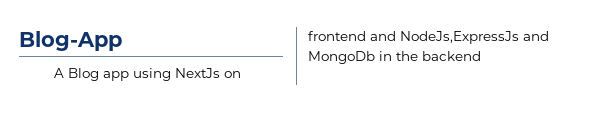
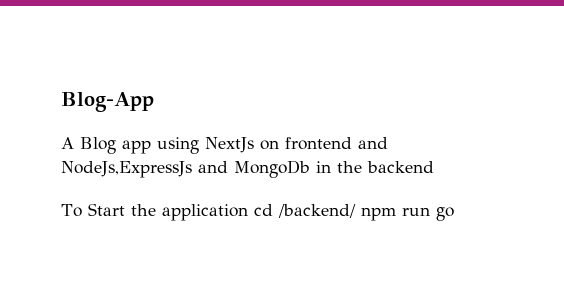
+ To Start the application cd /backend/ npm run go

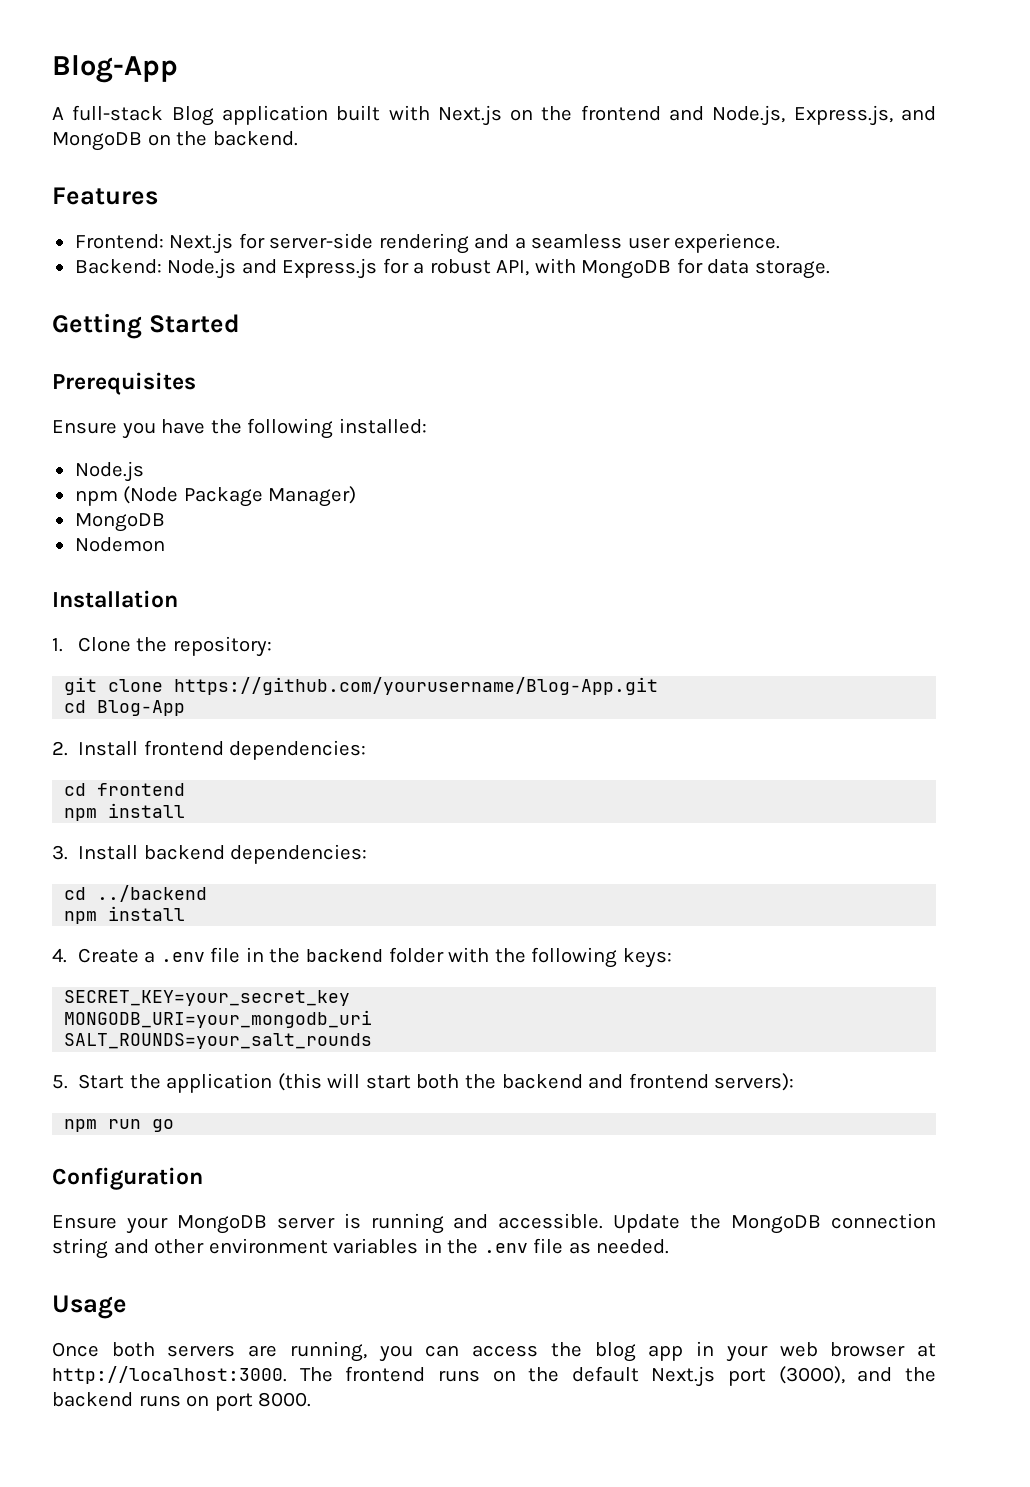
- A Blog app using NextJs on frontend and NodeJs,ExpressJs and MongoDb in the backend
- To Start the application cd /backend/ npm run go
+ A full-stack Blog application built with Next.js on the frontend and Node.js, Express.js, and MongoDB on the backend.
+ Features
+ Frontend: Next.js for server-side rendering and a seamless user experience.
+ Backend: Node.js and Express.js for a robust API, with MongoDB for data storage.
+ Getting Started
+ Prerequisites
+ Ensure you have the following installed:
+ Node.js
+ npm (Node Package Manager)
+ MongoDB
+ Nodemon
+ Installation
+ 1. Clone the repository:
+ git clone https://github.com/yourusername/Blog-App.git
+ cd Blog-App
+ 2. Install frontend dependencies:
+ cd frontend
+ npm install
+ 3. Install backend dependencies:
+ cd ../backend
+ npm install
+ 4. Create a .env file in the backend folder with the following keys:
+ SECRET_KEY=your_secret_key
+ MONGODB_URI=your_mongodb_uri
+ SALT_ROUNDS=your_salt_rounds
+ 5. Start the application (this will start both the backend and frontend servers):
+ npm run go
+ Configuration
+ Ensure your MongoDB server is running and accessible. Update the MongoDB connection string and other environment variables in the .env file as needed.
+ Usage
+ Once both servers are running, you can access the blog app in your web browser at http://localhost:3000. The frontend runs on the default Next.js port (3000), and the backend runs on port 8000.

